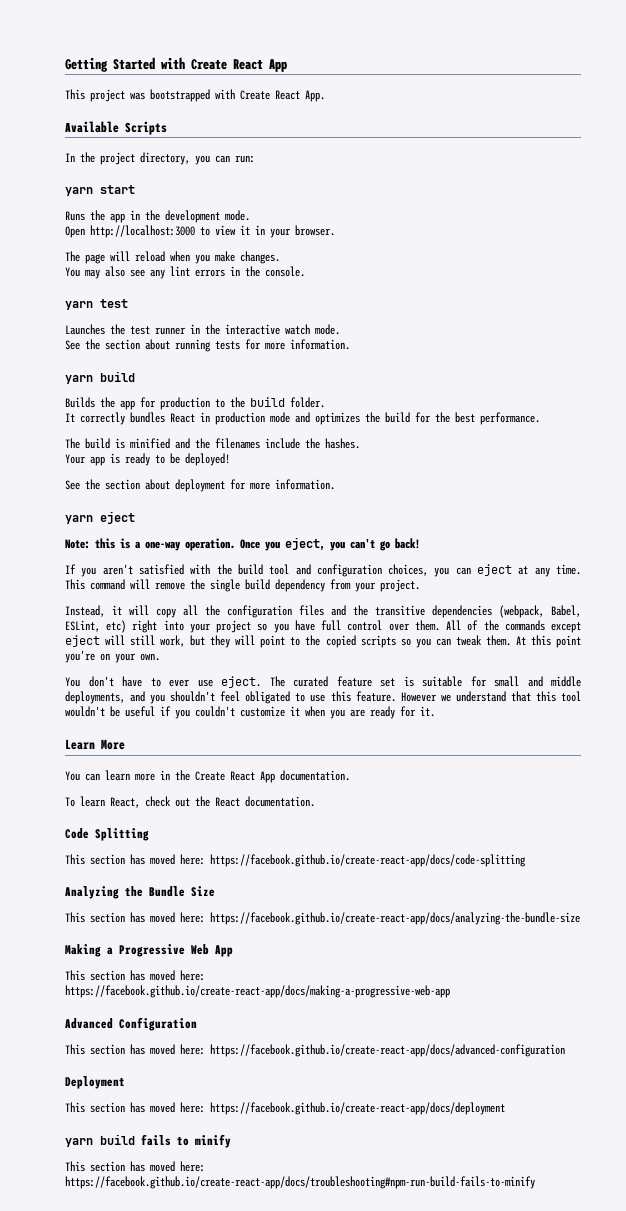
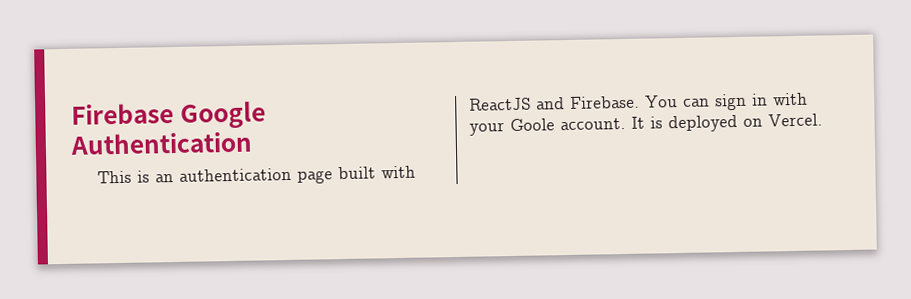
- Getting Started with Create React App
- This project was bootstrapped with Create React App.
- Available Scripts
- In the project directory, you can run:
- yarn start
- Runs the app in the development mode.
- Open http://localhost:3000 to view it in your browser.
- The page will reload when you make changes.
- You may also see any lint errors in the console.
- yarn test
- Launches the test runner in the interactive watch mode.
- See the section about running tests for more information.
- yarn build
- Builds the app for production to the build folder.
- It correctly bundles React in production mode and optimizes the build for the best performance.
- The build is minified and the filenames include the hashes.
- Your app is ready to be deployed!
- See the section about deployment for more information.
- yarn eject
- Note: this is a one-way operation. Once you eject, you can't go back!
- If you aren't satisfied with the build tool and configuration choices, you can eject at any time. This command will remove the single build dependency from your project.
- Instead, it will copy all the configuration files and the transitive dependencies (webpack, Babel, ESLint, etc) right into your project so you have full control over them. All of the commands except eject will still work, but they will point to the copied scripts so you can tweak them. At this point you're on your own.
- You don't have to ever use eject. The curated feature set is suitable for small and middle deployments, and you shouldn't feel obligated to use this feature. However we understand that this tool wouldn't be useful if you couldn't customize it when you are ready for it.
- Learn More
- You can learn more in the Create React App documentation.
- To learn React, check out the React documentation.
- Code Splitting
- This section has moved here: https://facebook.github.io/create-react-app/docs/code-splitting
- Analyzing the Bundle Size
- This section has moved here: https://facebook.github.io/create-react-app/docs/analyzing-the-bundle-size
- Making a Progressive Web App
- This section has moved here: https://facebook.github.io/create-react-app/docs/making-a-progressive-web-app
- Advanced Configuration
- This section has moved here: https://facebook.github.io/create-react-app/docs/advanced-configuration
- Deployment
- This section has moved here: https://facebook.github.io/create-react-app/docs/deployment
- yarn build fails to minify
- This section has moved here: https://facebook.github.io/create-react-app/docs/troubleshooting#npm-run-build-fails-to-minify
+ Firebase Google Authentication
+ This is an authentication page built with ReactJS and Firebase. You can sign in with your Goole account. It is deployed on Vercel.

